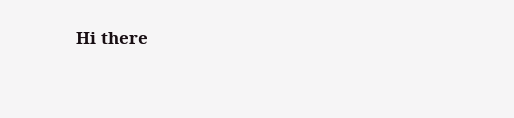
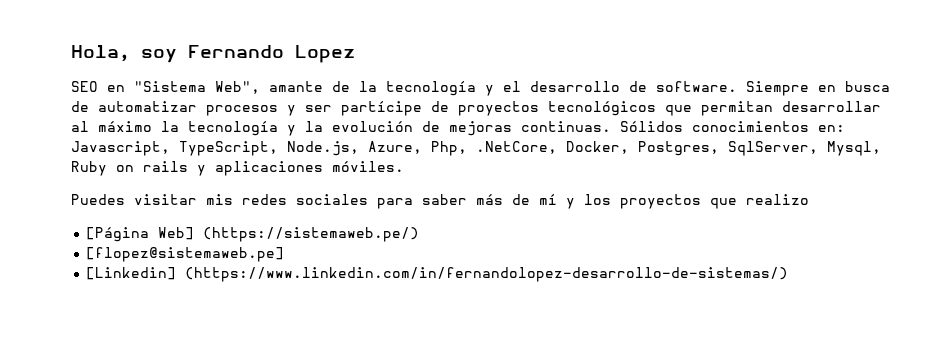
- Hi there
+ Hola, soy Fernando Lopez
+ SEO en "Sistema Web", amante de la tecnología y el desarrollo de software. Siempre en busca de automatizar procesos y ser partícipe de proyectos tecnológicos que permitan desarrollar al máximo la tecnología y la evolución de mejoras continuas. Sólidos conocimientos en: Javascript, TypeScript, Node.js, Azure, Php, .NetCore, Docker, Postgres, SqlServer, Mysql, Ruby on rails y aplicaciones móviles.
+ Puedes visitar mis redes sociales para saber más de mí y los proyectos que realizo
+ [Página Web] (https://sistemaweb.pe/)
+ [flopez@sistemaweb.pe]
+ [Linkedin] (https://www.linkedin.com/in/fernandolopez-desarrollo-de-sistemas/)

